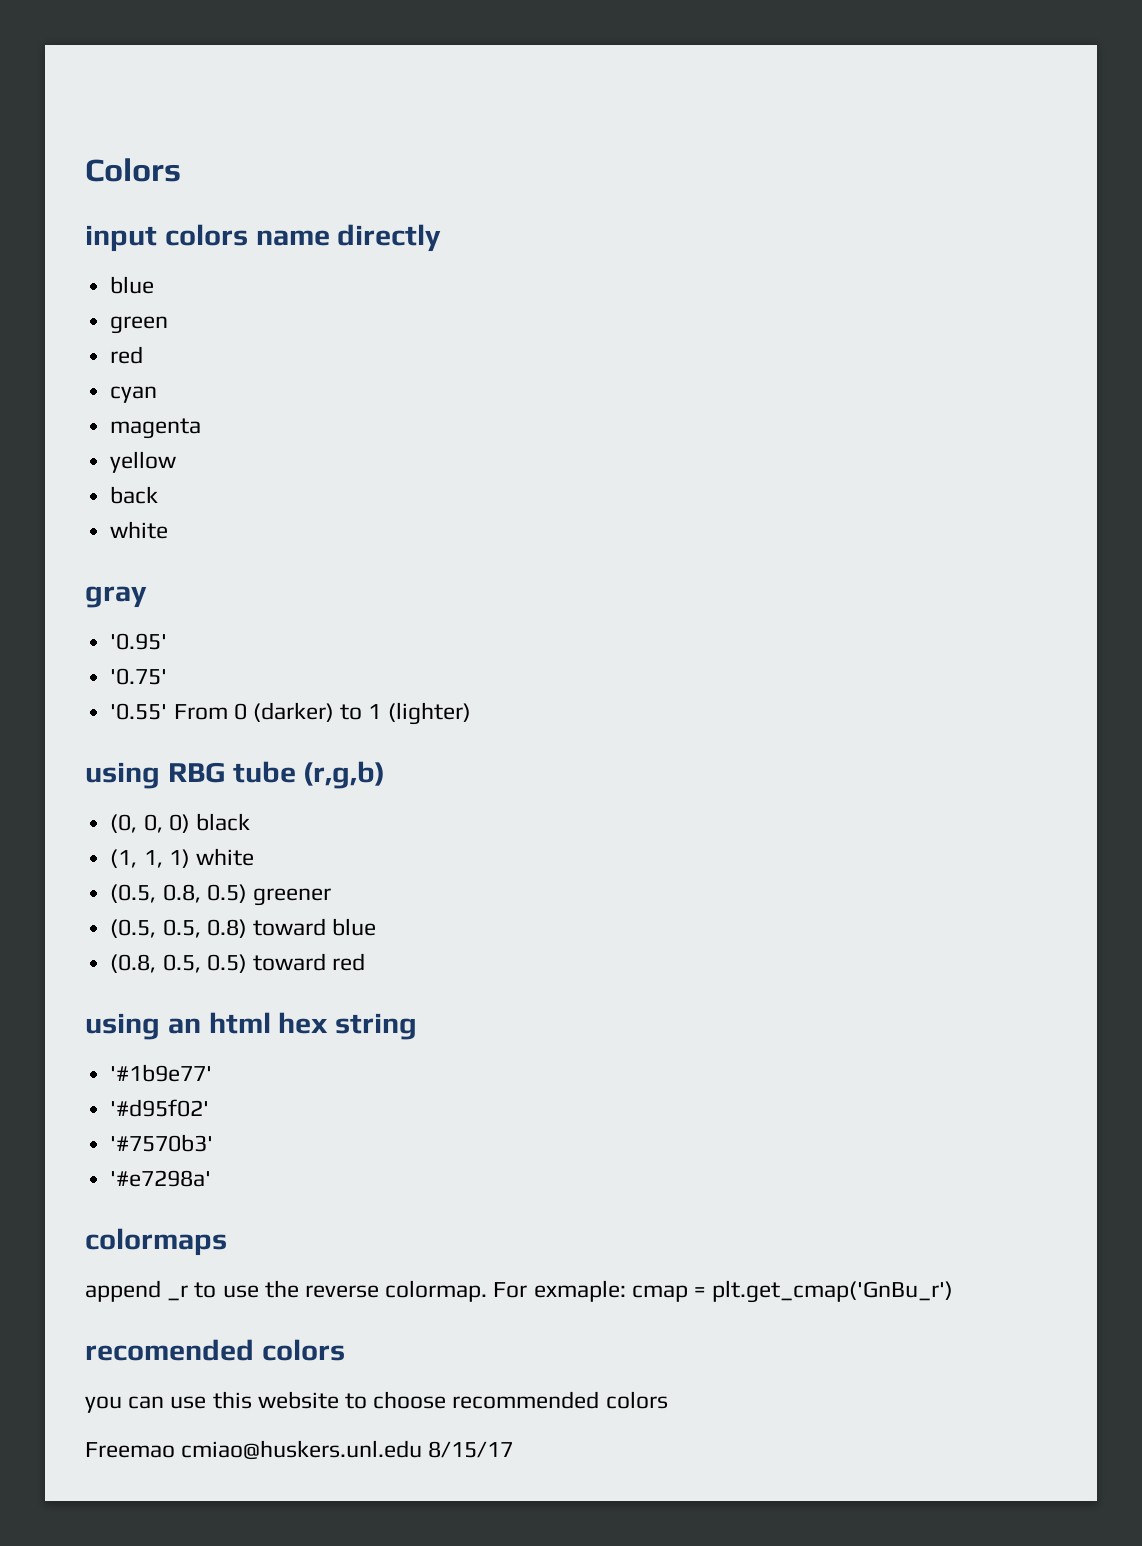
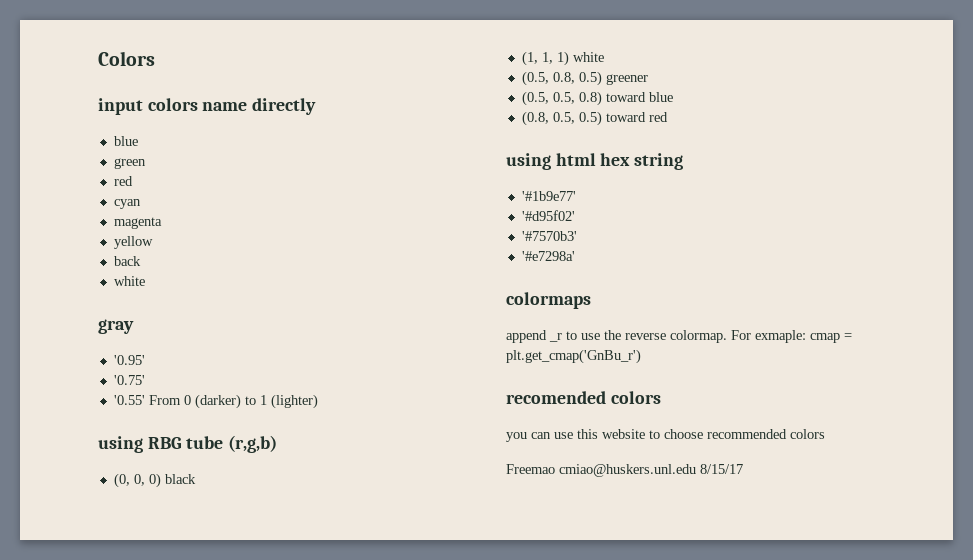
- using an html hex string
+ using html hex string

